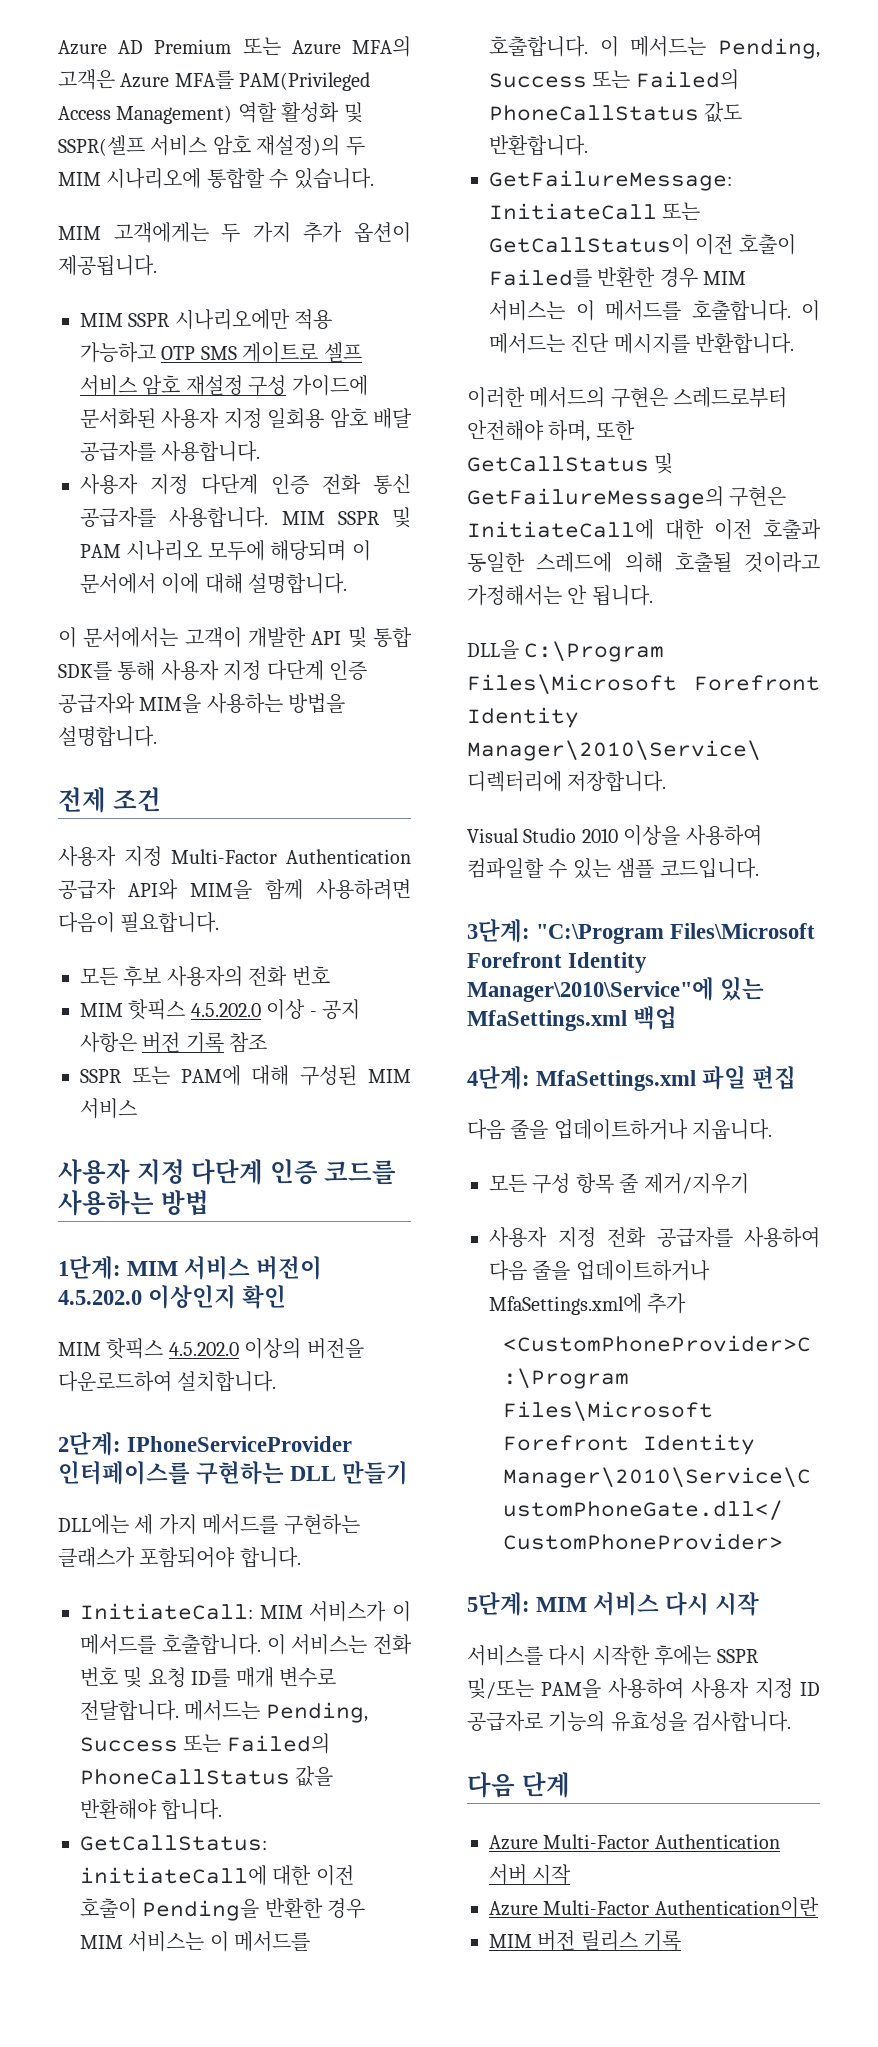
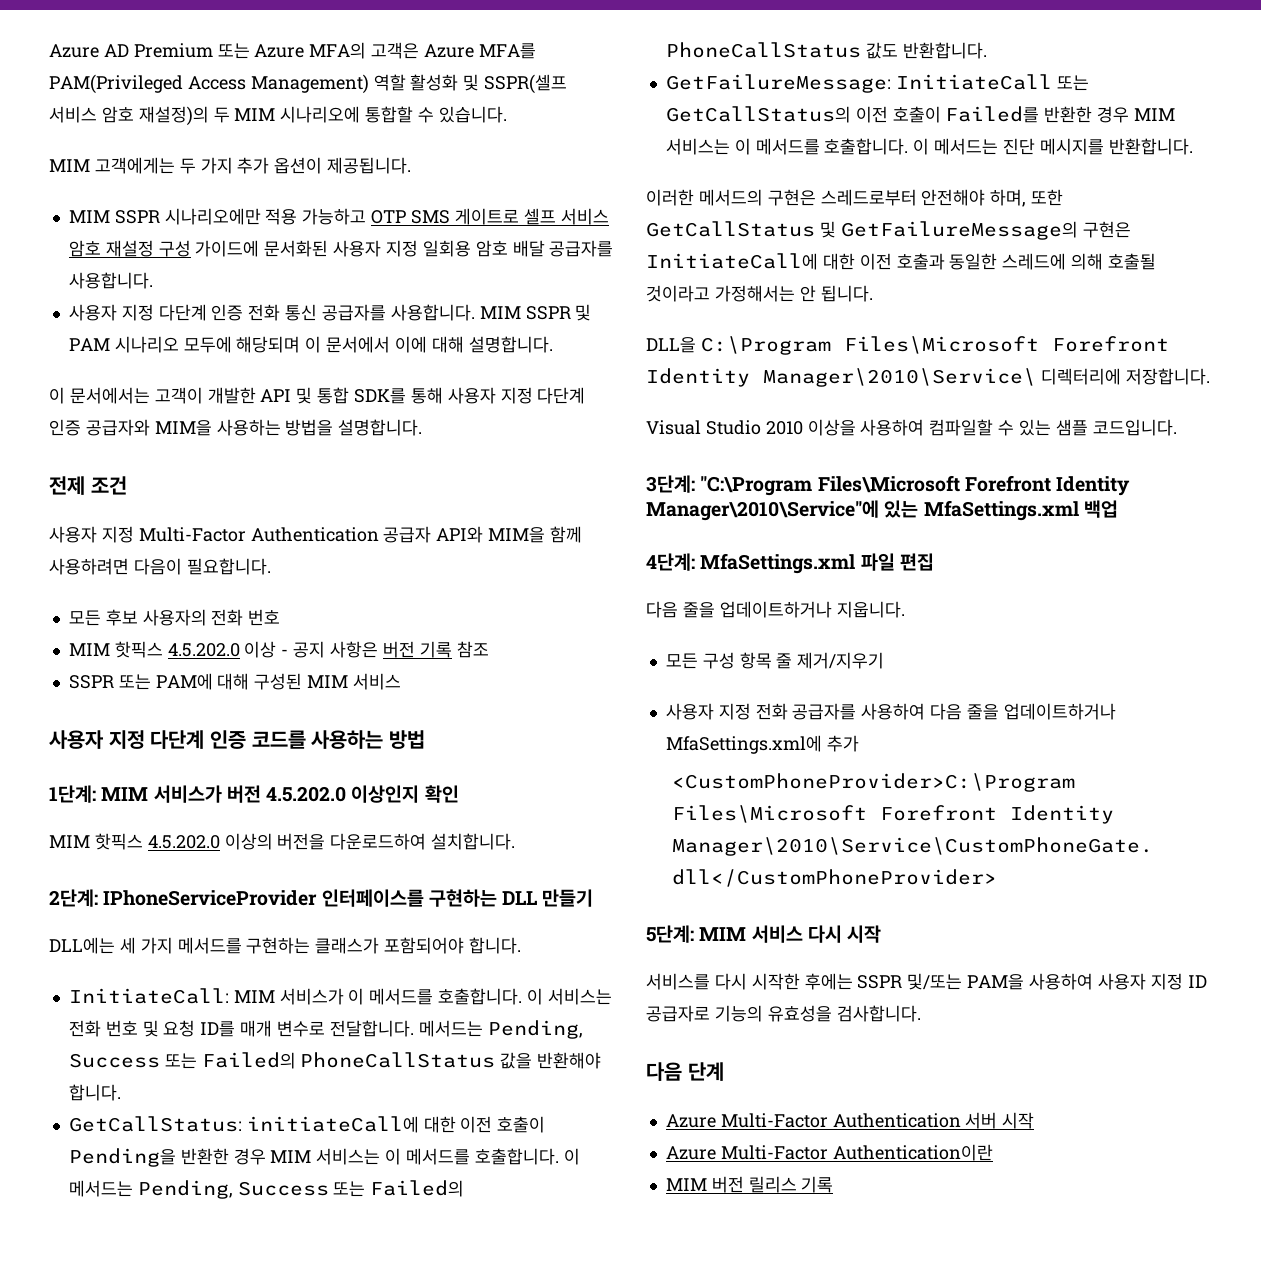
- 1단계: MIM 서비스 버전이 4.5.202.0 이상인지 확인
+ 1단계: MIM 서비스가 버전 4.5.202.0 이상인지 확인
- GetFailureMessage: InitiateCall 또는 GetCallStatus이 이전 호출이 Failed를 반환한 경우 MIM 서비스는 이 메서드를 호출합니다.
+ GetFailureMessage: InitiateCall 또는 GetCallStatus의 이전 호출이 Failed를 반환한 경우 MIM 서비스는 이 메서드를 호출합니다.

